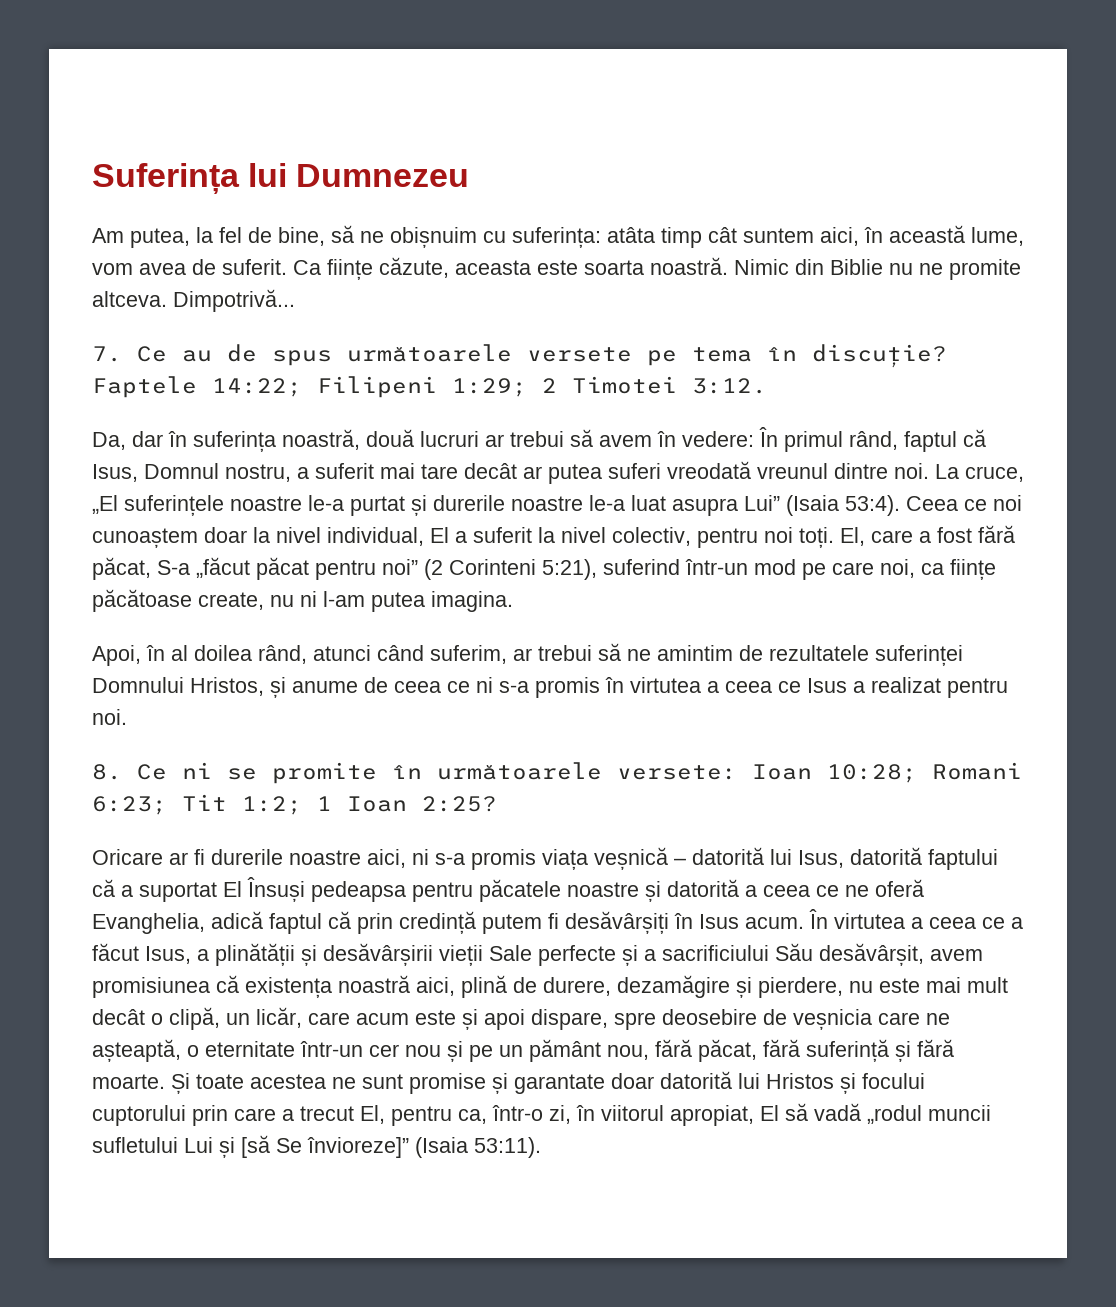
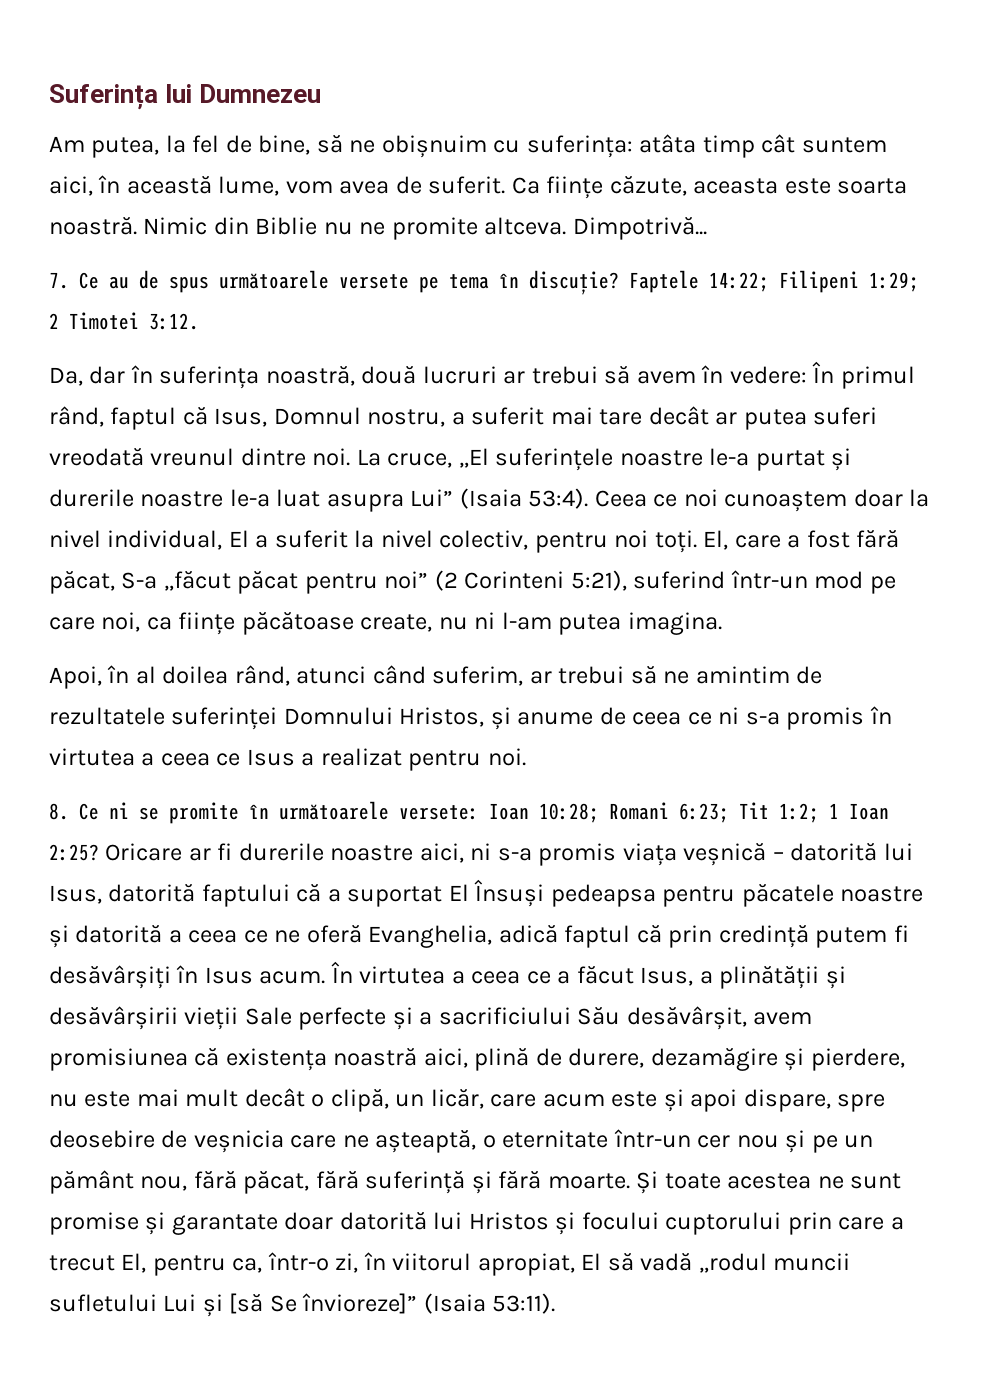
- 1 Ioan 2:25?
- Oricare ar fi durerile noastre aici, ni s-a promis viața veșnică – datorită lui Isus, datorită faptului că a suportat El Însuși pedeapsa pentru păcatele noastre și datorită a ceea ce ne oferă Evanghelia, adică faptul că prin credință putem fi desăvârșiți în Isus acum.
+ 1 Ioan 2:25? Oricare ar fi durerile noastre aici, ni s-a promis viața veșnică – datorită lui Isus, datorită faptului că a suportat El Însuși pedeapsa pentru păcatele noastre și datorită a ceea ce ne oferă Evanghelia, adică faptul că prin credință putem fi desăvârșiți în Isus acum.

